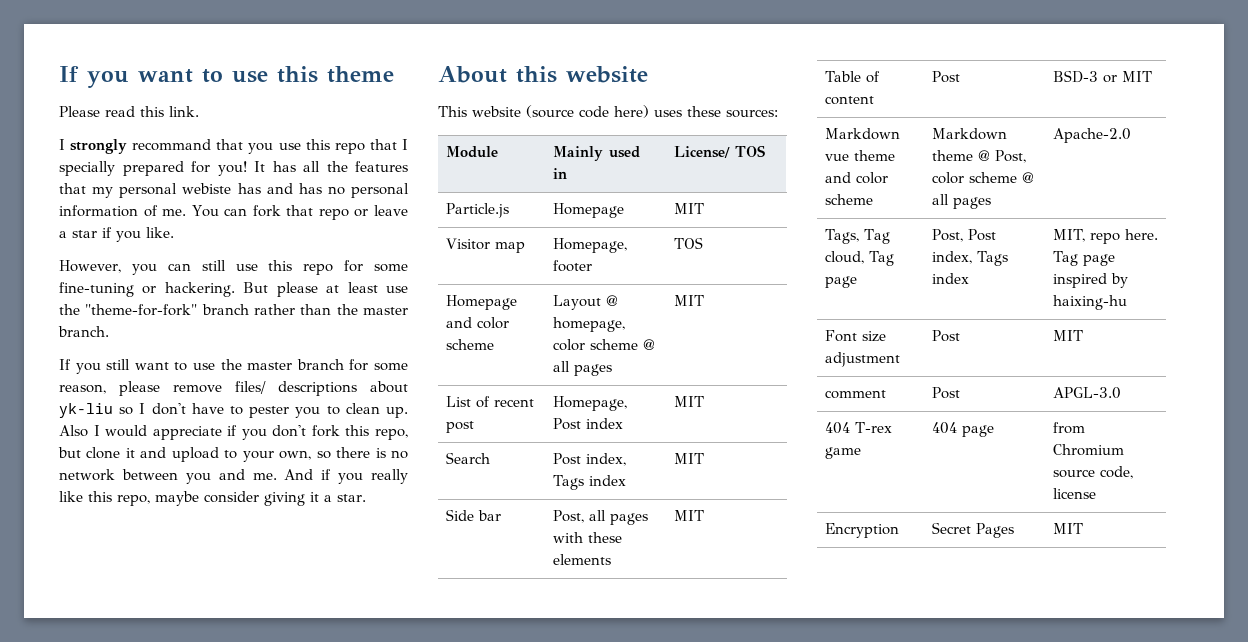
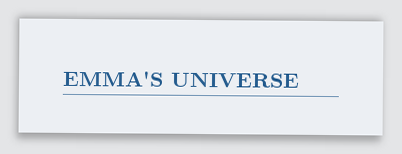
- If you want to use this theme
- Please read this link.
- I strongly recommand that you use this repo that I specially prepared for you! It has all the features that my personal webiste has and has no personal information of me. You can fork that repo or leave a star if you like.
- However, you can still use this repo for some fine-tuning or hackering. But please at least use the "theme-for-fork" branch rather than the master branch.
- If you still want to use the master branch for some reason, please remove files/ descriptions about yk-liu so I don't have to pester you to clean up. Also I would appreciate if you don't fork this repo, but clone it and upload to your own, so there is no network between you and me. And if you really like this repo, maybe consider giving it a star.
- About this website
- This website (source code here) uses these sources:
- Module | Mainly used in | License/ TOS
- Particle.js | Homepage | MIT
- Visitor map | Homepage, footer | TOS
- Homepage and color scheme | Layout @ homepage, color scheme @ all pages | MIT
- List of recent post | Homepage, Post index | MIT
- Search | Post index, Tags index | MIT
- Side bar | Post, all pages with these elements | MIT
- Table of content | Post | BSD-3 or MIT
- Markdown vue theme and color scheme | Markdown theme @ Post, color scheme @ all pages | Apache-2.0
- Tags, Tag cloud, Tag page | Post, Post index, Tags index | MIT, repo here. Tag page inspired by haixing-hu
- Font size adjustment | Post | MIT
- comment | Post | APGL-3.0
- 404 T-rex game | 404 page | from Chromium source code, license
- Encryption | Secret Pages | MIT
+ EMMA'S UNIVERSE

